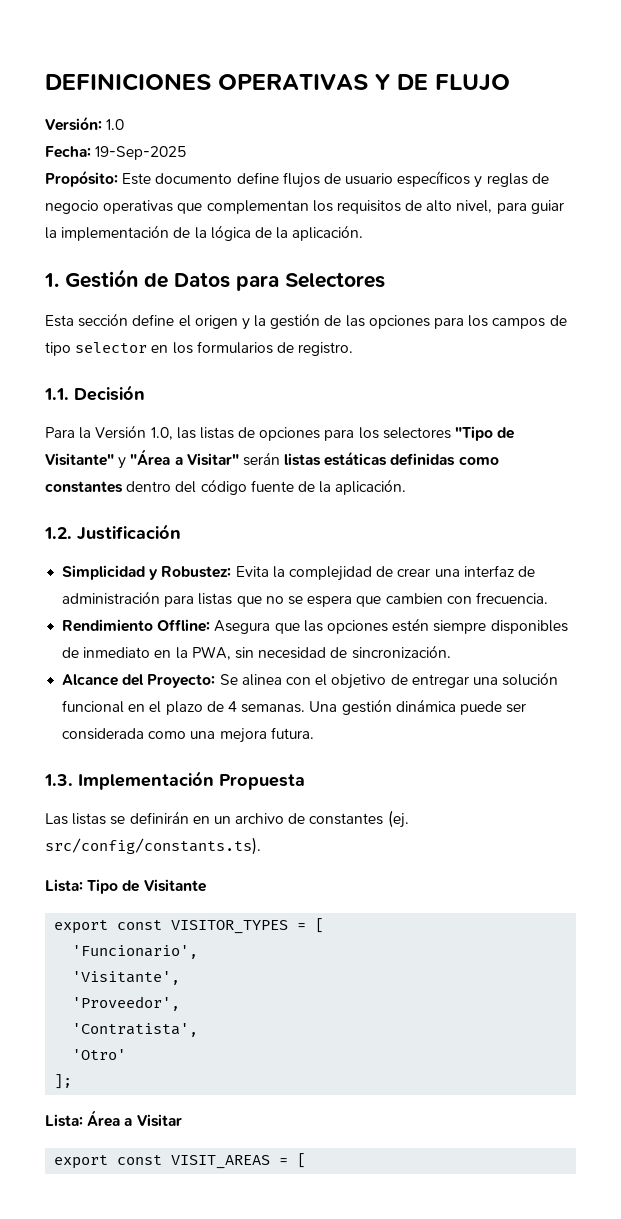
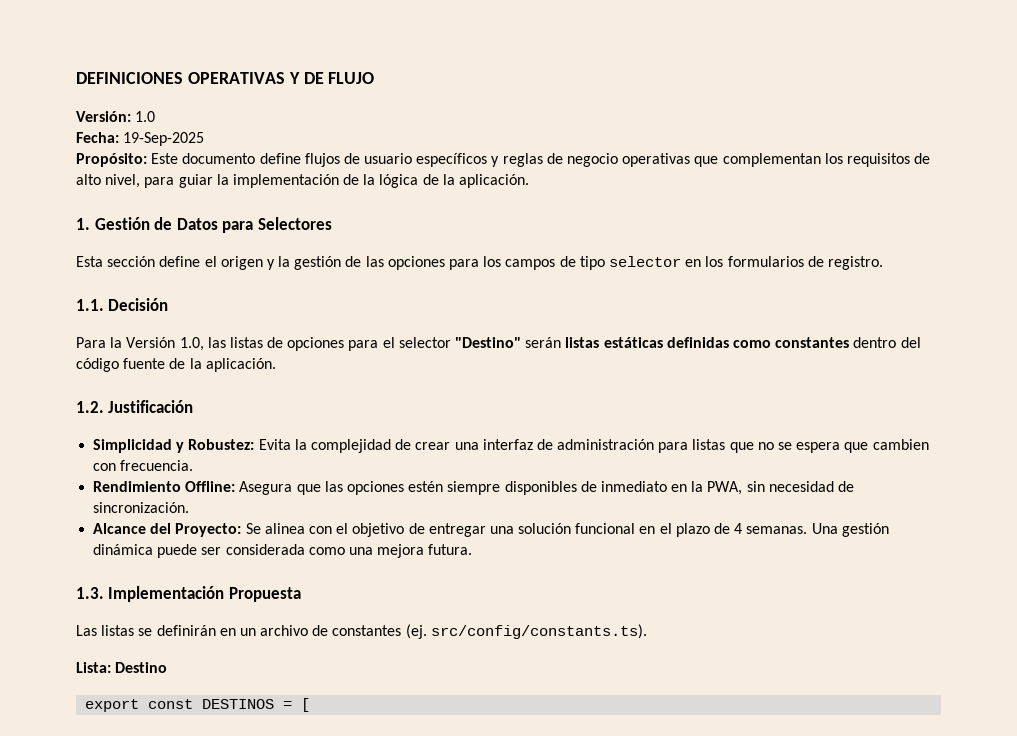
- Para la Versión 1.0, las listas de opciones para los selectores "Tipo de Visitante" y "Área a Visitar" serán listas estáticas definidas como constantes dentro del código fuente de la aplicación.
+ Para la Versión 1.0, las listas de opciones para el selector "Destino" serán listas estáticas definidas como constantes dentro del código fuente de la aplicación.
- Lista: Tipo de Visitante
- export const VISITOR_TYPES = [
- 'Funcionario',
- 'Visitante',
- 'Proveedor',
- 'Contratista',
- 'Otro'
- ];
- Lista: Área a Visitar
- export const VISIT_AREAS = [
+ Lista: Destino
+ export const DESTINOS = [

